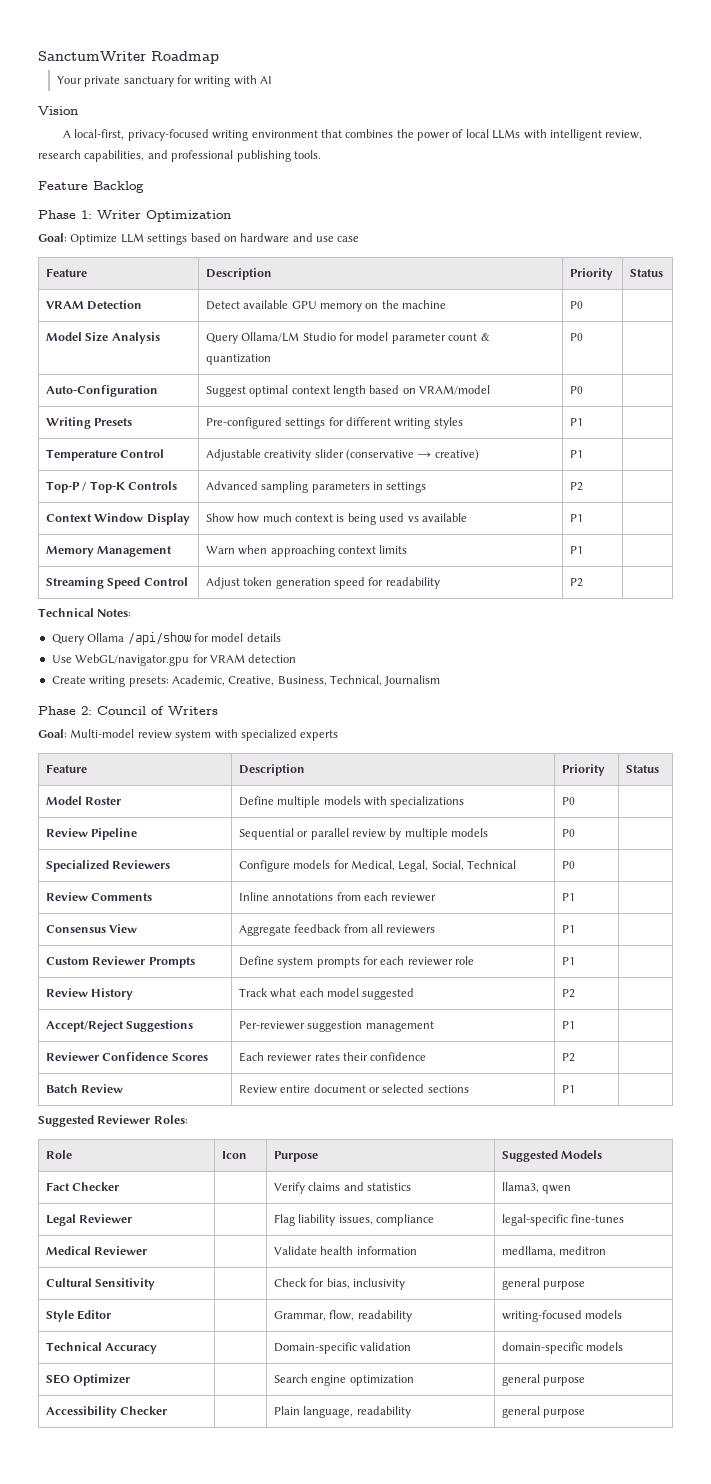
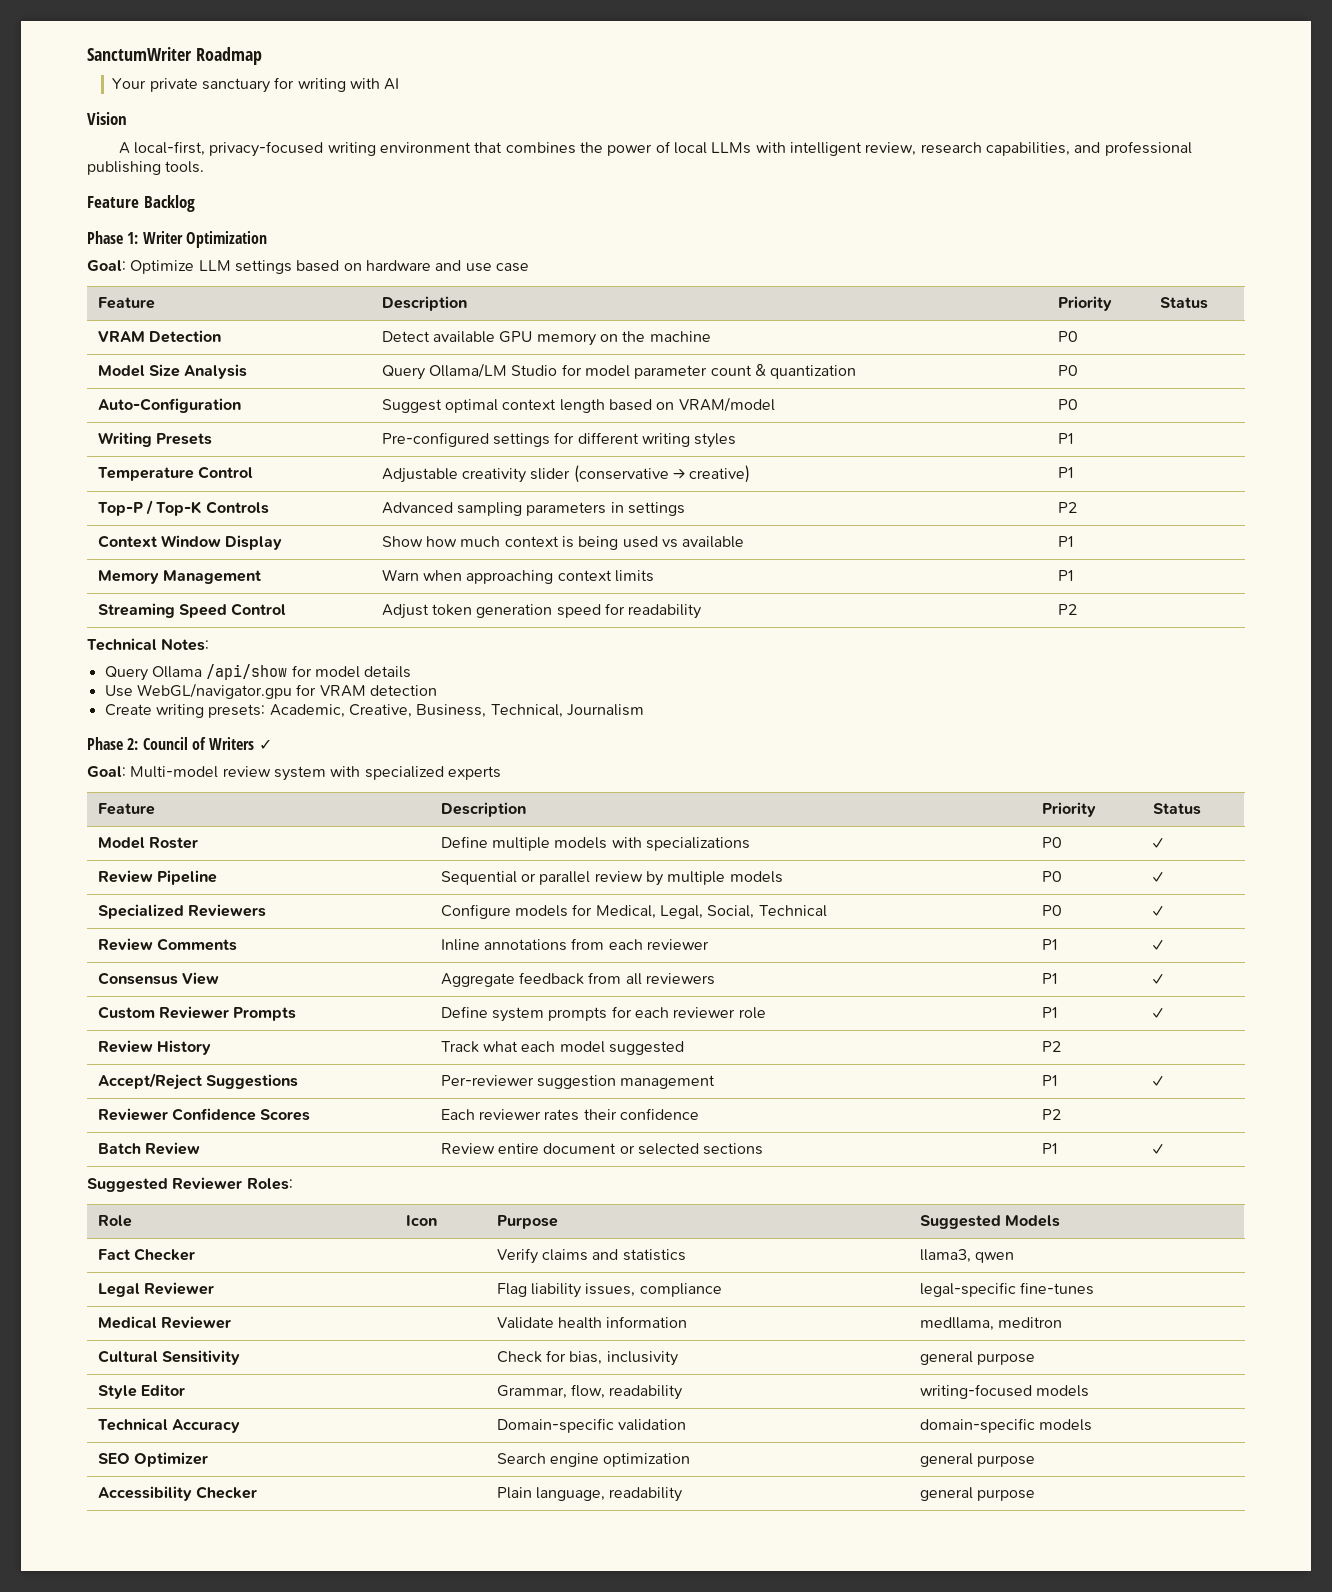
- Phase 2: Council of Writers
+ Phase 2: Council of Writers ✓
- Model Roster | Define multiple models with specializations | P0 |
+ Model Roster | Define multiple models with specializations | P0 | ✓
- Review Pipeline | Sequential or parallel review by multiple models | P0 |
+ Review Pipeline | Sequential or parallel review by multiple models | P0 | ✓
- Specialized Reviewers | Configure models for Medical, Legal, Social, Technical | P0 |
+ Specialized Reviewers | Configure models for Medical, Legal, Social, Technical | P0 | ✓
- Review Comments | Inline annotations from each reviewer | P1 |
+ Review Comments | Inline annotations from each reviewer | P1 | ✓
- Consensus View | Aggregate feedback from all reviewers | P1 |
+ Consensus View | Aggregate feedback from all reviewers | P1 | ✓
- Custom Reviewer Prompts | Define system prompts for each reviewer role | P1 |
+ Custom Reviewer Prompts | Define system prompts for each reviewer role | P1 | ✓
- Accept/Reject Suggestions | Per-reviewer suggestion management | P1 |
+ Accept/Reject Suggestions | Per-reviewer suggestion management | P1 | ✓
- Batch Review | Review entire document or selected sections | P1 |
+ Batch Review | Review entire document or selected sections | P1 | ✓

